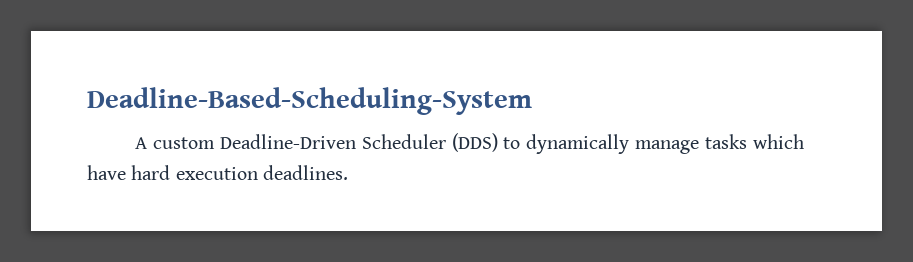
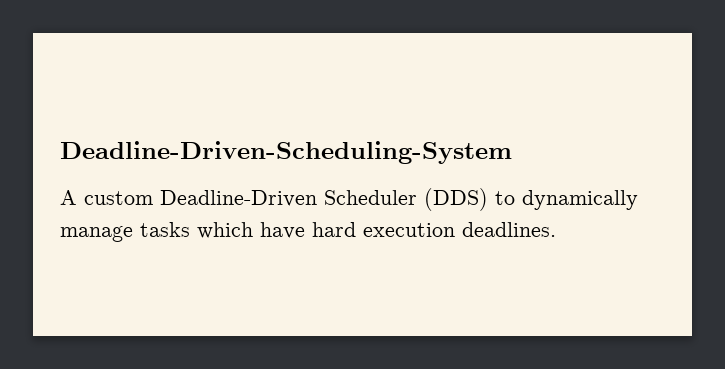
- Deadline-Based-Scheduling-System
+ Deadline-Driven-Scheduling-System

